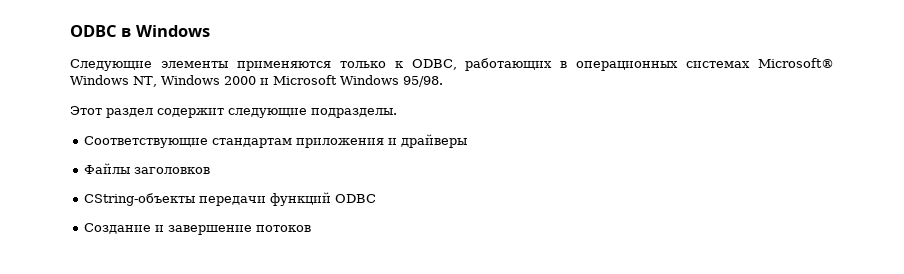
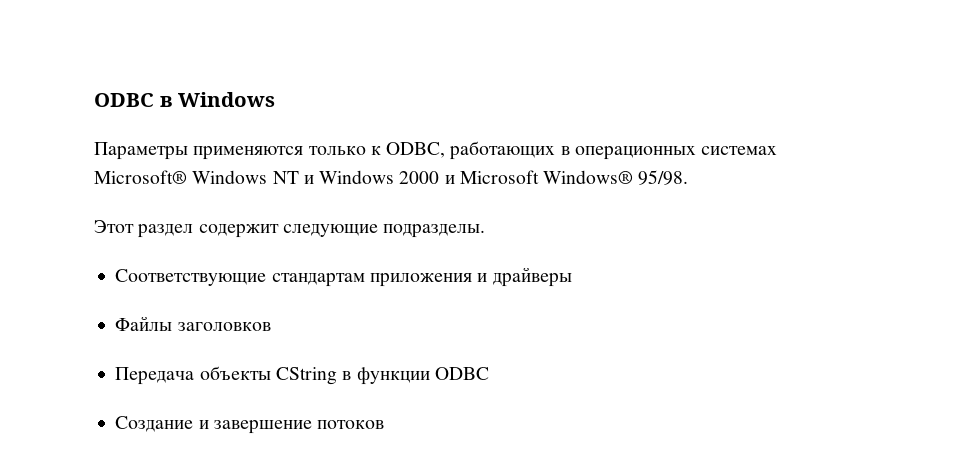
- Следующие элементы применяются только к ODBC, работающих в операционных системах Microsoft® Windows NT, Windows 2000 и Microsoft Windows 95/98.
+ Параметры применяются только к ODBC, работающих в операционных системах Microsoft® Windows NT и Windows 2000 и Microsoft Windows® 95/98.
- CString-объекты передачи функций ODBC
+ Передача объекты CString в функции ODBC

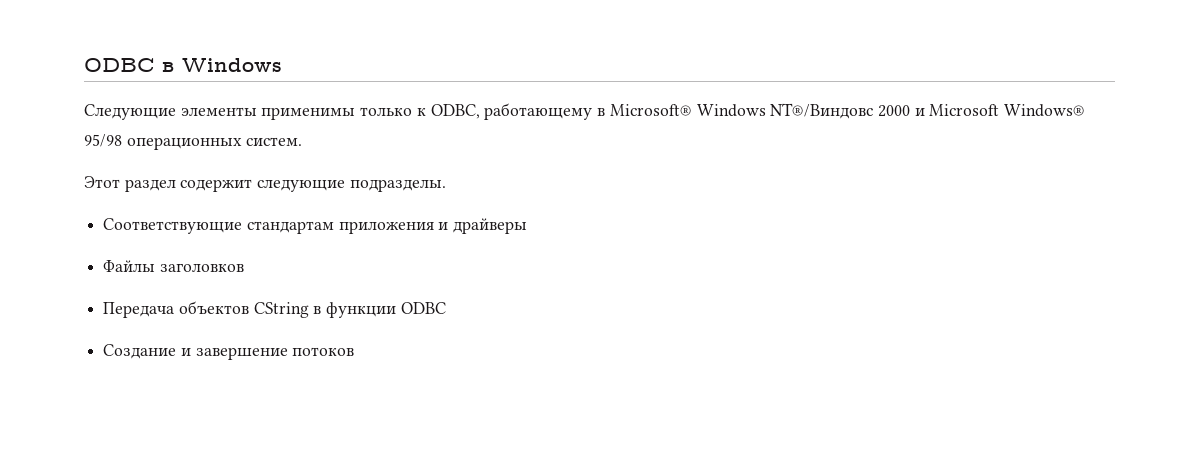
- Параметры применяются только к ODBC, работающих в операционных системах Microsoft® Windows NT и Windows 2000 и Microsoft Windows® 95/98.
+ Следующие элементы применимы только к ODBC, работающему в Microsoft® Windows NT®/Виндовс 2000 и Microsoft Windows® 95/98 операционных систем.
- Передача объекты CString в функции ODBC
+ Передача объектов CString в функции ODBC

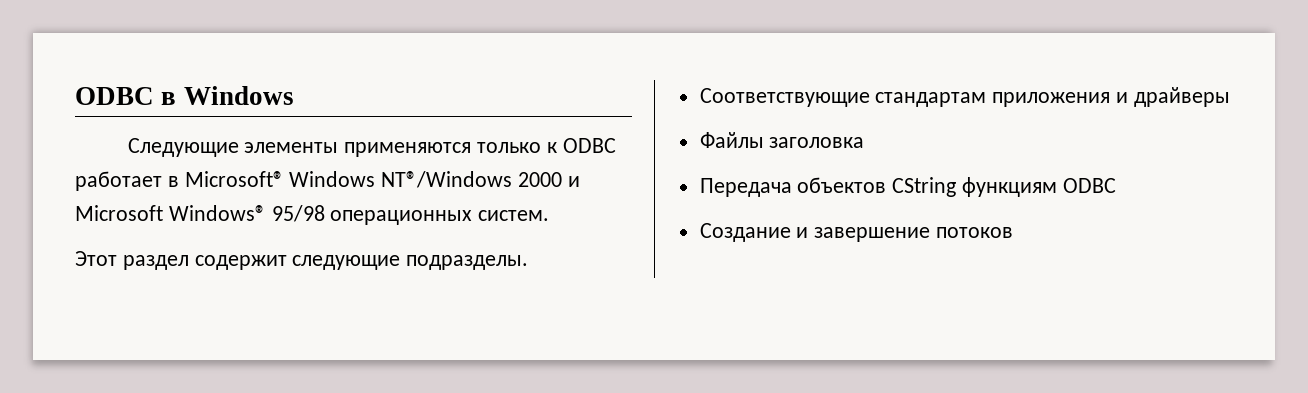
- Следующие элементы применимы только к ODBC, работающему в Microsoft® Windows NT®/Виндовс 2000 и Microsoft Windows® 95/98 операционных систем.
+ Следующие элементы применяются только к ODBC работает в Microsoft® Windows NT®/Windows 2000 и Microsoft Windows® 95/98 операционных систем.
- Файлы заголовков
+ Файлы заголовка
- Передача объектов CString в функции ODBC
+ Передача объектов CString функциям ODBC

